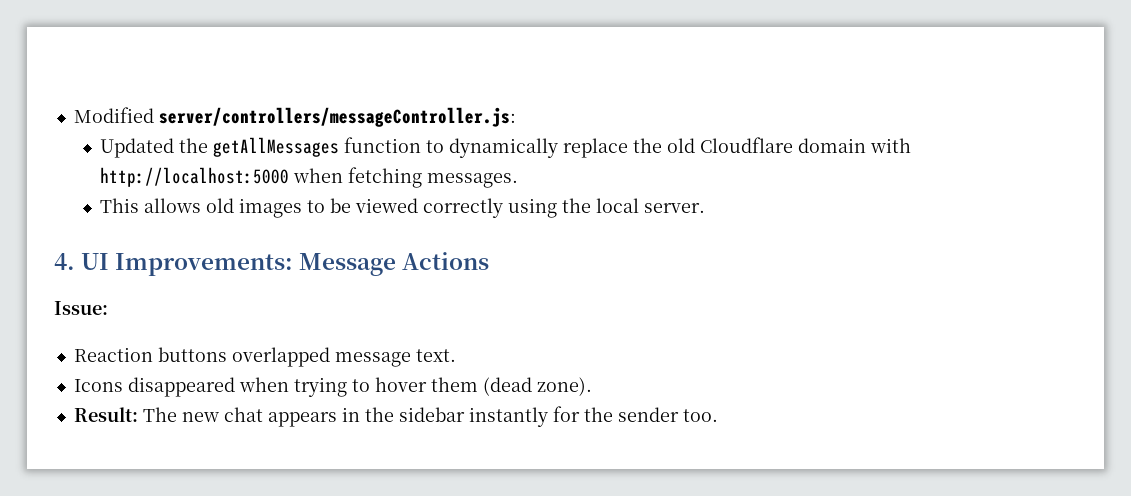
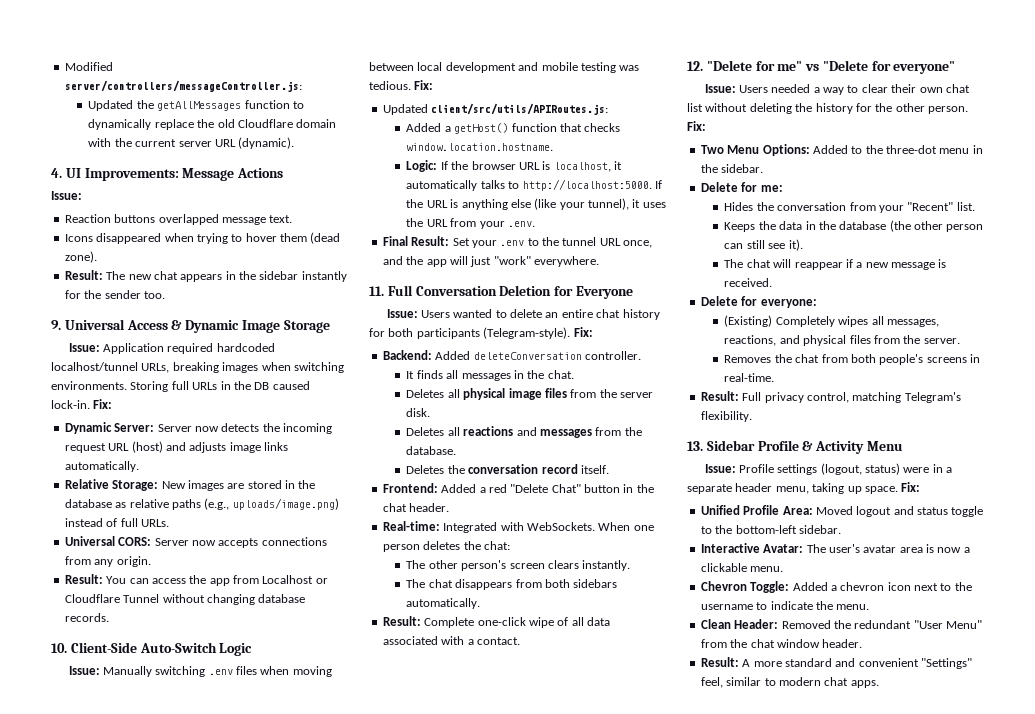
- Updated the getAllMessages function to dynamically replace the old Cloudflare domain with http://localhost:5000 when fetching messages.
- This allows old images to be viewed correctly using the local server.
+ Updated the getAllMessages function to dynamically replace the old Cloudflare domain with the current server URL (dynamic).
+ 9. Universal Access & Dynamic Image Storage
+ Issue: Application required hardcoded localhost/tunnel URLs, breaking images when switching environments. Storing full URLs in the DB caused lock-in. Fix:
+ Dynamic Server: Server now detects the incoming request URL (host) and adjusts image links automatically.
+ Relative Storage: New images are stored in the database as relative paths (e.g., uploads/image.png) instead of full URLs.
+ Universal CORS: Server now accepts connections from any origin.
+ Result: You can access the app from Localhost or Cloudflare Tunnel without changing database records.
+ 10. Client-Side Auto-Switch Logic
+ Issue: Manually switching .env files when moving between local development and mobile testing was tedious. Fix:
+ Updated client/src/utils/APIRoutes.js:
+ Added a getHost() function that checks window.location.hostname.
+ Logic: If the browser URL is localhost, it automatically talks to http://localhost:5000. If the URL is anything else (like your tunnel), it uses the URL from your .env.
+ Final Result: Set your .env to the tunnel URL once, and the app will just "work" everywhere.
+ 11. Full Conversation Deletion for Everyone
+ Issue: Users wanted to delete an entire chat history for both participants (Telegram-style). Fix:
+ Backend: Added deleteConversation controller.
+ It finds all messages in the chat.
+ Deletes all physical image files from the server disk.
+ Deletes all reactions and messages from the database.
+ Deletes the conversation record itself.
+ Frontend: Added a red "Delete Chat" button in the chat header.
+ Real-time: Integrated with WebSockets. When one person deletes the chat:
+ The other person's screen clears instantly.
+ The chat disappears from both sidebars automatically.
+ Result: Complete one-click wipe of all data associated with a contact.
+ 12. "Delete for me" vs "Delete for everyone"
+ Issue: Users needed a way to clear their own chat list without deleting the history for the other person. Fix:
+ Two Menu Options: Added to the three-dot menu in the sidebar.
+ Delete for me:
+ Hides the conversation from your "Recent" list.
+ Keeps the data in the database (the other person can still see it).
+ The chat will reappear if a new message is received.
+ Delete for everyone:
+ (Existing) Completely wipes all messages, reactions, and physical files from the server.
+ Removes the chat from both people's screens in real-time.
+ Result: Full privacy control, matching Telegram's flexibility.
+ 13. Sidebar Profile & Activity Menu
+ Issue: Profile settings (logout, status) were in a separate header menu, taking up space. Fix:
+ Unified Profile Area: Moved logout and status toggle to the bottom-left sidebar.
+ Interactive Avatar: The user's avatar area is now a clickable menu.
+ Chevron Toggle: Added a chevron icon next to the username to indicate the menu.
+ Clean Header: Removed the redundant "User Menu" from the chat window header.
+ Result: A more standard and convenient "Settings" feel, similar to modern chat apps.

